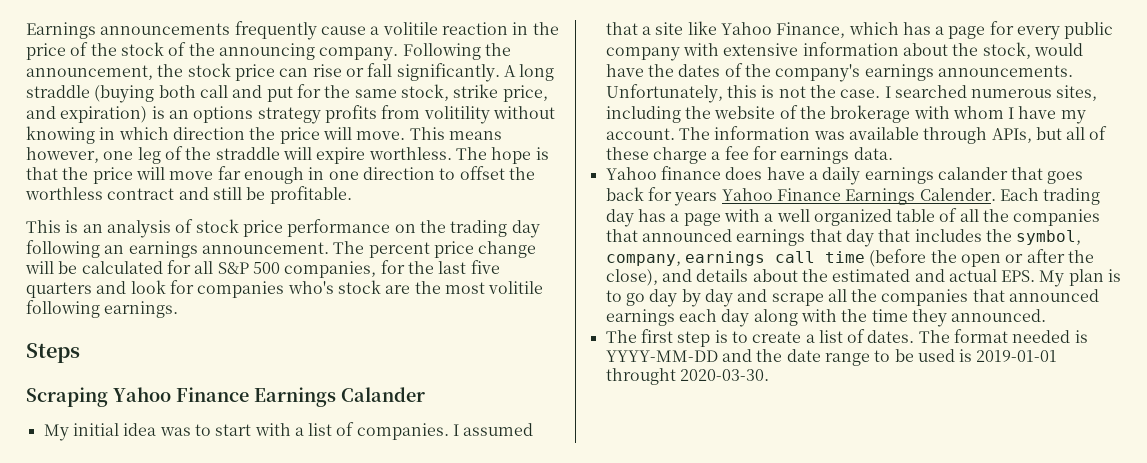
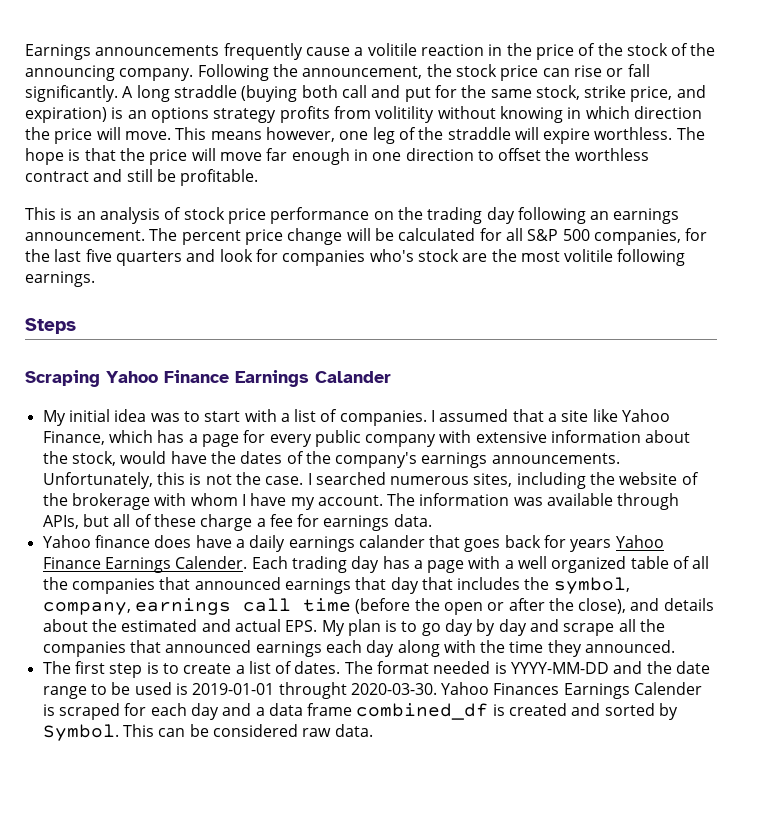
+ Yahoo Finances Earnings Calender is scraped for each day and a data frame combined_df is created and sorted by Symbol. This can be considered raw data.

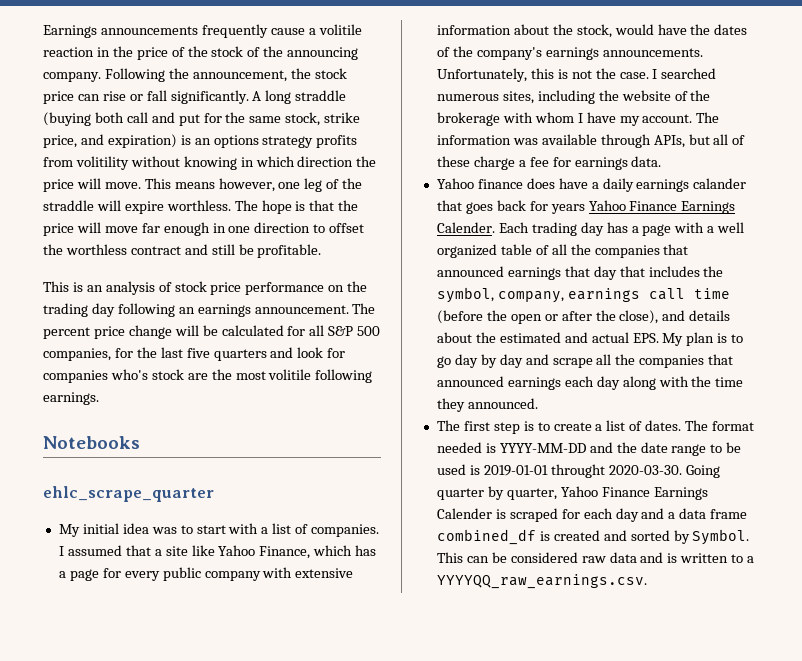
- Steps
- Scraping Yahoo Finance Earnings Calander
+ Notebooks
+ ehlc_scrape_quarter
- Yahoo Finances Earnings Calender is scraped for each day and a data frame combined_df is created and sorted by Symbol.
+ Going quarter by quarter, Yahoo Finance Earnings Calender is scraped for each day and a data frame combined_df is created and sorted by Symbol.
- This can be considered raw data.
+ This can be considered raw data and is written to a YYYYQQ_raw_earnings.csv.

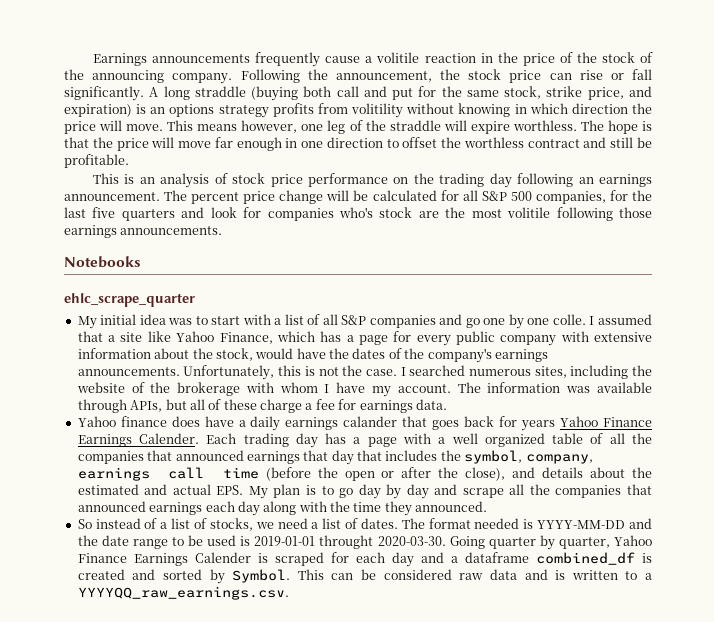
- The percent price change will be calculated for all S&P 500 companies, for the last five quarters and look for companies who's stock are the most volitile following earnings.
+ The percent price change will be calculated for all S&P 500 companies, for the last five quarters and look for companies who's stock are the most volitile following those earnings announcements.
- My initial idea was to start with a list of companies.
+ My initial idea was to start with a list of all S&P companies and go one by one colle.
- The first step is to create a list of dates.
+ So instead of a list of stocks, we need a list of dates.
- Going quarter by quarter, Yahoo Finance Earnings Calender is scraped for each day and a data frame combined_df is created and sorted by Symbol.
+ Going quarter by quarter, Yahoo Finance Earnings Calender is scraped for each day and a dataframe combined_df is created and sorted by Symbol.

